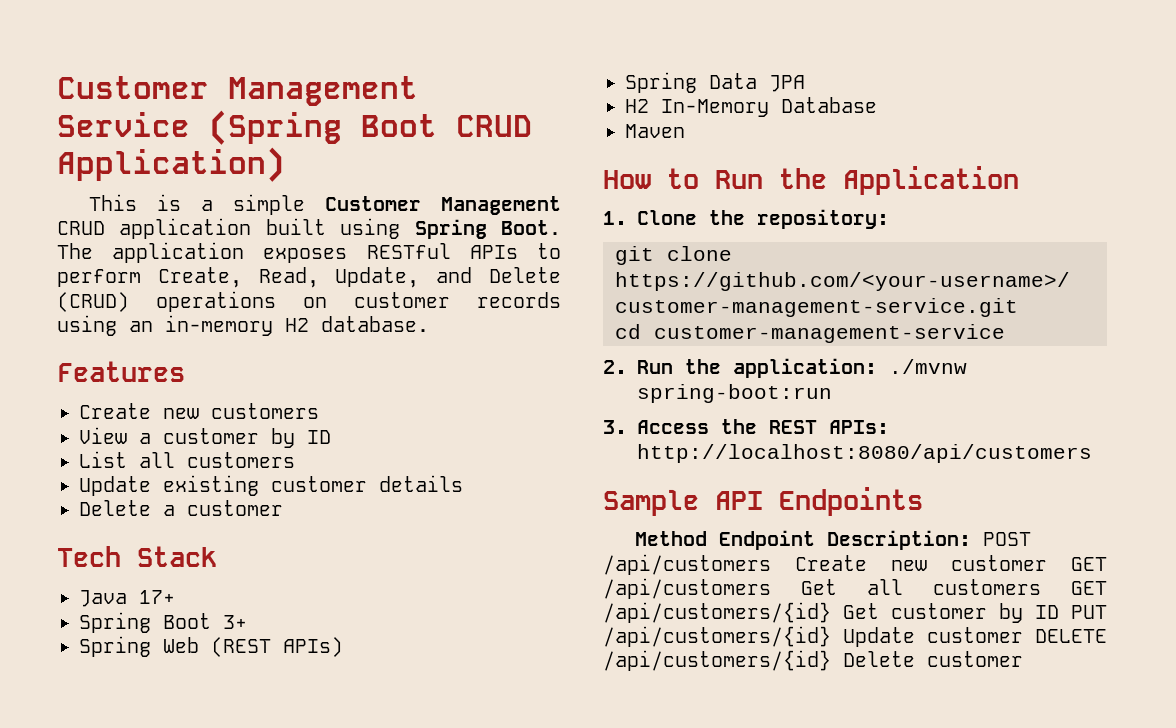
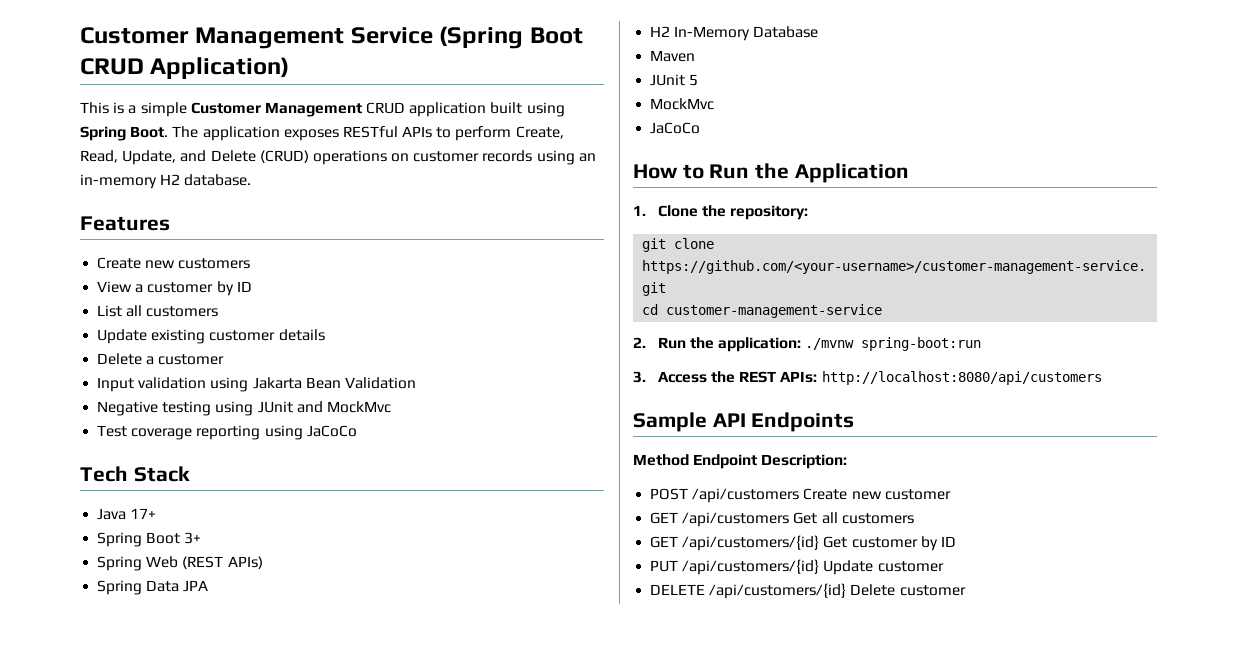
+ Input validation using Jakarta Bean Validation
+ Negative testing using JUnit and MockMvc
+ Test coverage reporting using JaCoCo
+ JUnit 5
+ MockMvc
+ JaCoCo
- Method Endpoint Description: POST /api/customers Create new customer GET /api/customers Get all customers GET /api/customers/{id} Get customer by ID PUT /api/customers/{id} Update customer DELETE /api/customers/{id} Delete customer
+ Method Endpoint Description:
+ POST /api/customers Create new customer
+ GET /api/customers Get all customers
+ GET /api/customers/{id} Get customer by ID
+ PUT /api/customers/{id} Update customer
+ DELETE /api/customers/{id} Delete customer

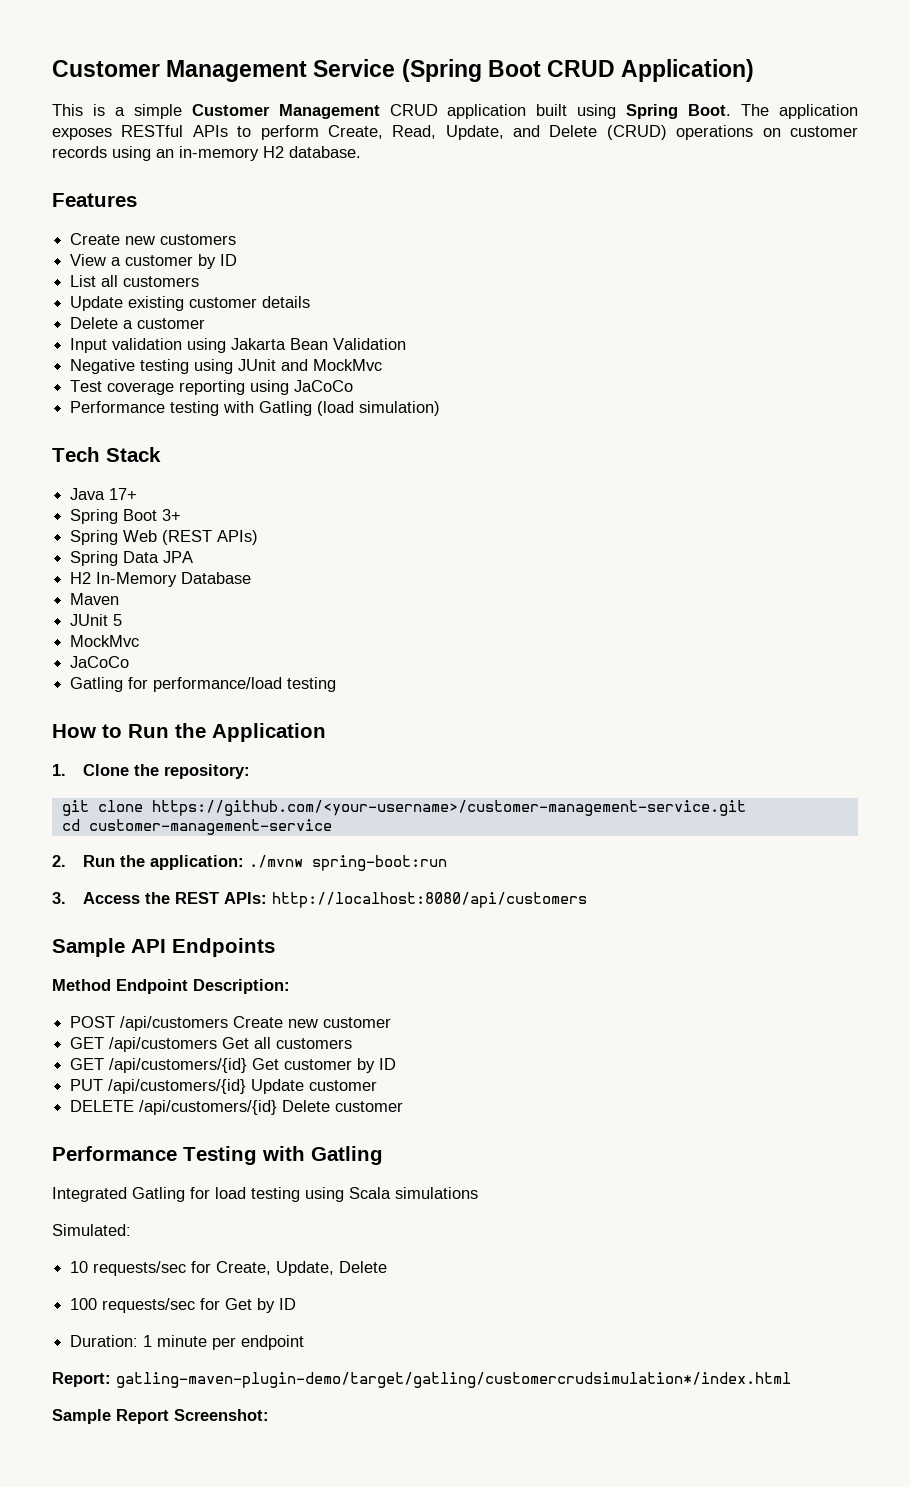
+ Performance testing with Gatling (load simulation)
+ Gatling for performance/load testing
+ Performance Testing with Gatling
+ Integrated Gatling for load testing using Scala simulations
+ Simulated:
+ 10 requests/sec for Create, Update, Delete
+ 100 requests/sec for Get by ID
+ Duration: 1 minute per endpoint
+ Report: gatling-maven-plugin-demo/target/gatling/customercrudsimulation*/index.html
+ Sample Report Screenshot:

